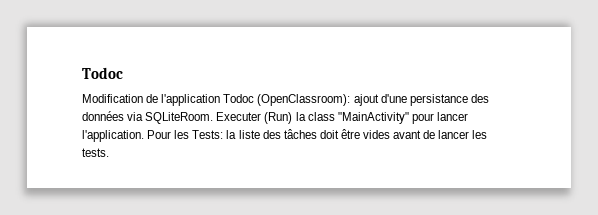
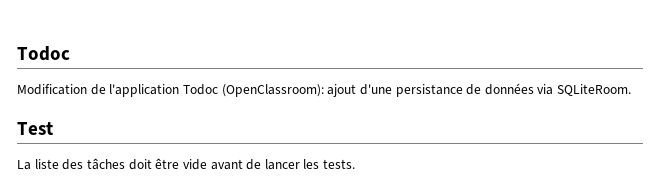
- Modification de l'application Todoc (OpenClassroom): ajout d'une persistance des données via SQLiteRoom. Executer (Run) la class "MainActivity" pour lancer l'application. Pour les Tests: la liste des tâches doit être vides avant de lancer les tests.
+ Modification de l'application Todoc (OpenClassroom): ajout d'une persistance de données via SQLiteRoom.
+ Test
+ La liste des tâches doit être vide avant de lancer les tests.

